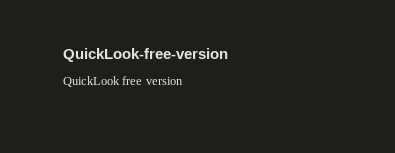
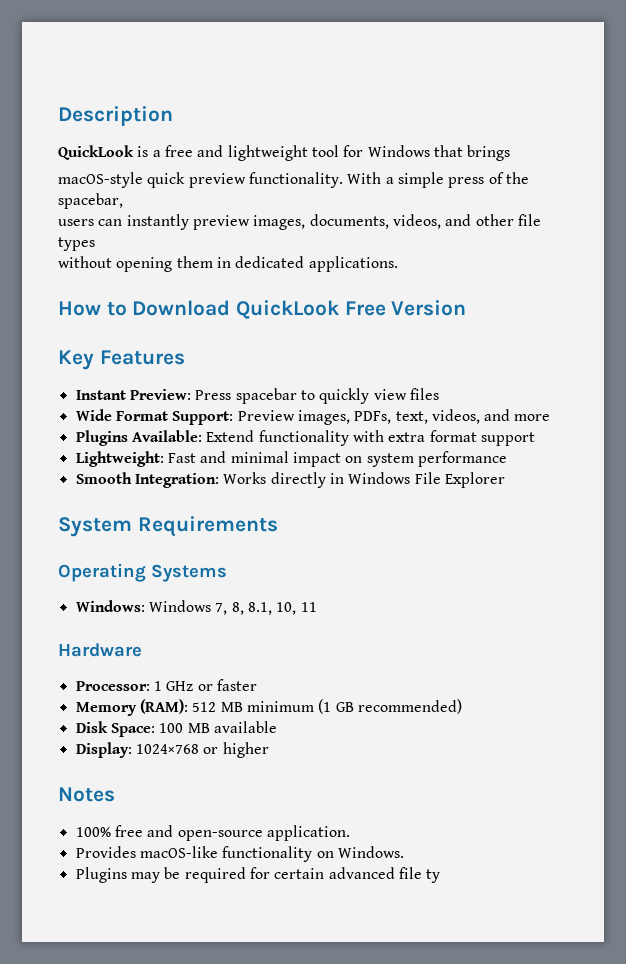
- QuickLook-free-version
- QuickLook free version
+ Description
+ QuickLook is a free and lightweight tool for Windows that brings
+ macOS-style quick preview functionality. With a simple press of the spacebar,
+ users can instantly preview images, documents, videos, and other file types
+ without opening them in dedicated applications.
+ How to Download QuickLook Free Version
+ Key Features
+ Instant Preview: Press spacebar to quickly view files
+ Wide Format Support: Preview images, PDFs, text, videos, and more
+ Plugins Available: Extend functionality with extra format support
+ Lightweight: Fast and minimal impact on system performance
+ Smooth Integration: Works directly in Windows File Explorer
+ System Requirements
+ Operating Systems
+ Windows: Windows 7, 8, 8.1, 10, 11
+ Hardware
+ Processor: 1 GHz or faster
+ Memory (RAM): 512 MB minimum (1 GB recommended)
+ Disk Space: 100 MB available
+ Display: 1024×768 or higher
+ Notes
+ 100% free and open-source application.
+ Provides macOS-like functionality on Windows.
+ Plugins may be required for certain advanced file ty

